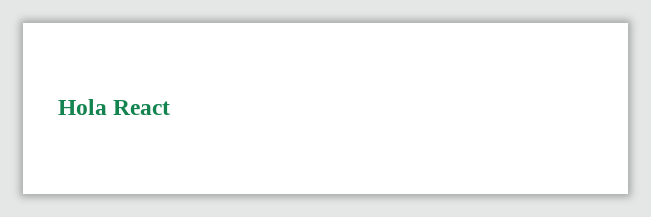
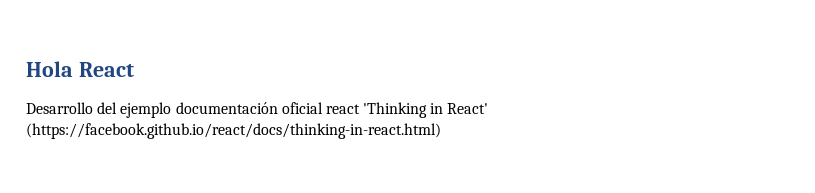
+ Desarrollo del ejemplo documentación oficial react 'Thinking in React' (https://facebook.github.io/react/docs/thinking-in-react.html)

